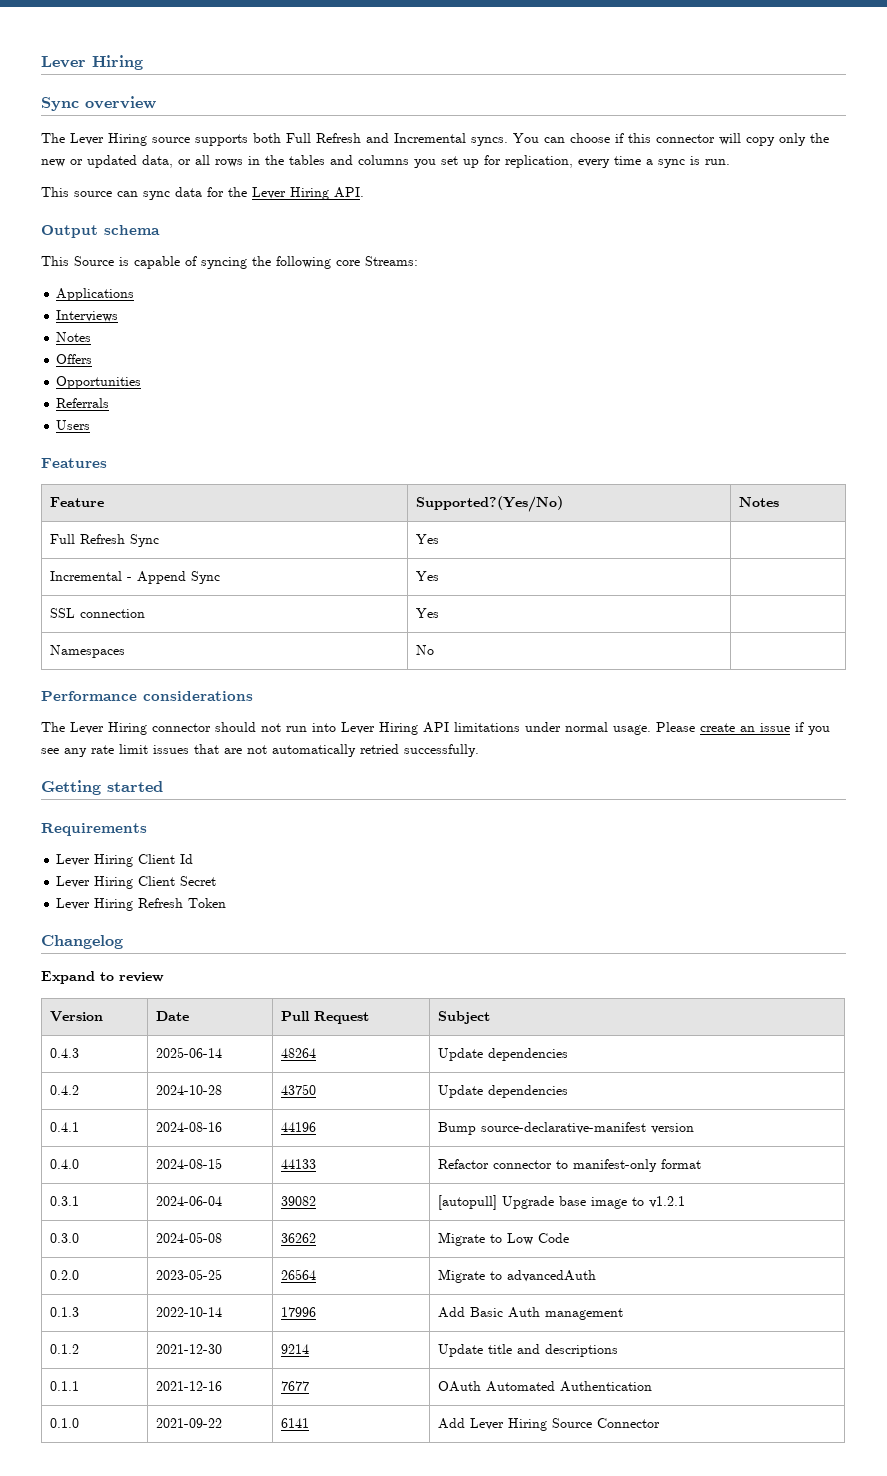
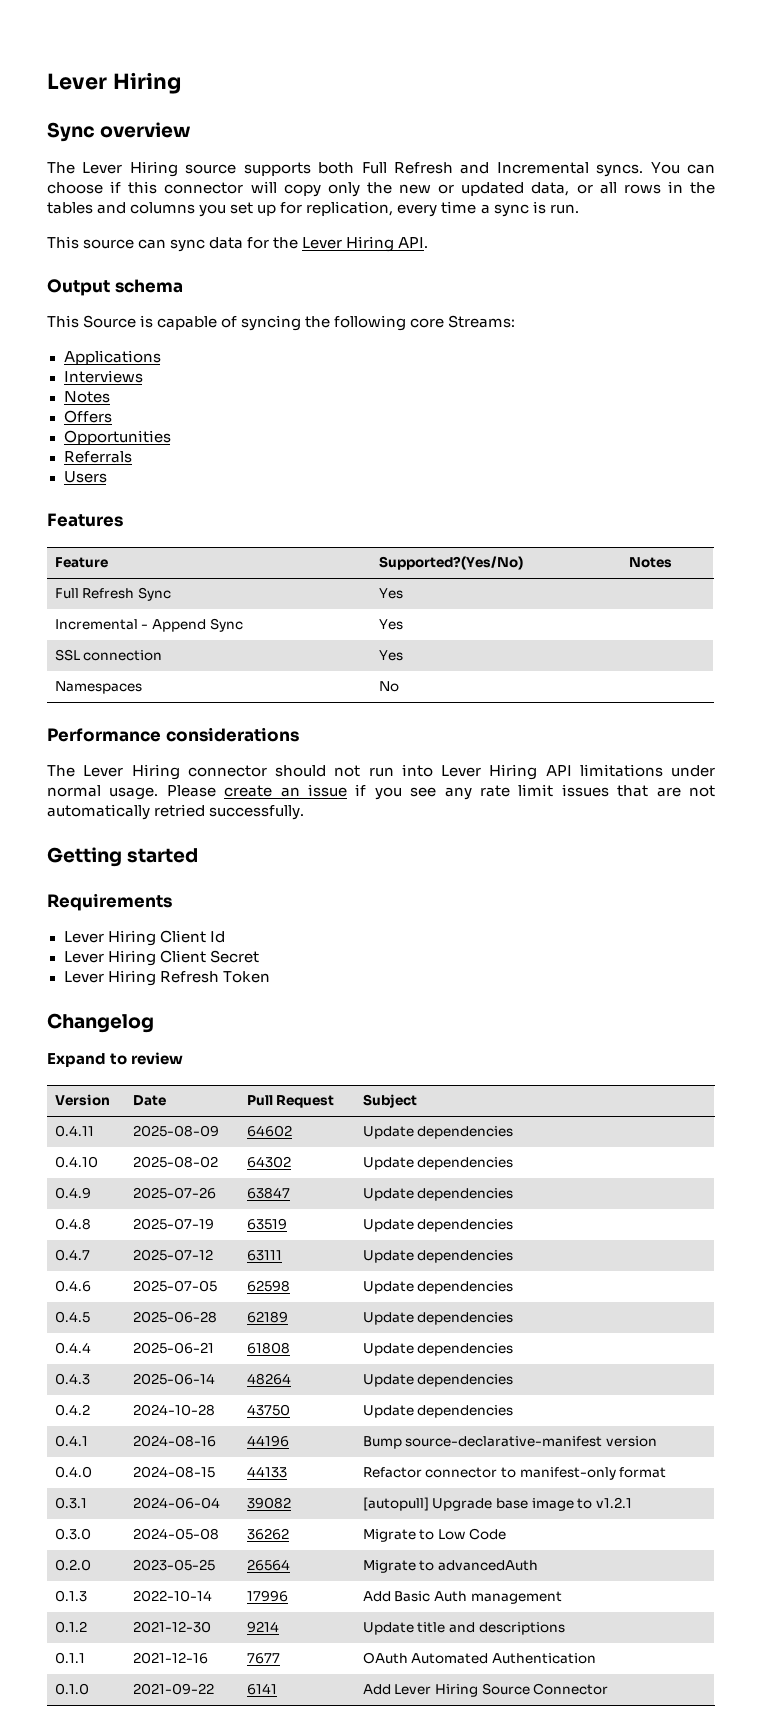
+ 0.4.11 | 2025-08-09 | 64602 | Update dependencies
+ 0.4.10 | 2025-08-02 | 64302 | Update dependencies
+ 0.4.9 | 2025-07-26 | 63847 | Update dependencies
+ 0.4.8 | 2025-07-19 | 63519 | Update dependencies
+ 0.4.7 | 2025-07-12 | 63111 | Update dependencies
+ 0.4.6 | 2025-07-05 | 62598 | Update dependencies
+ 0.4.5 | 2025-06-28 | 62189 | Update dependencies
+ 0.4.4 | 2025-06-21 | 61808 | Update dependencies

